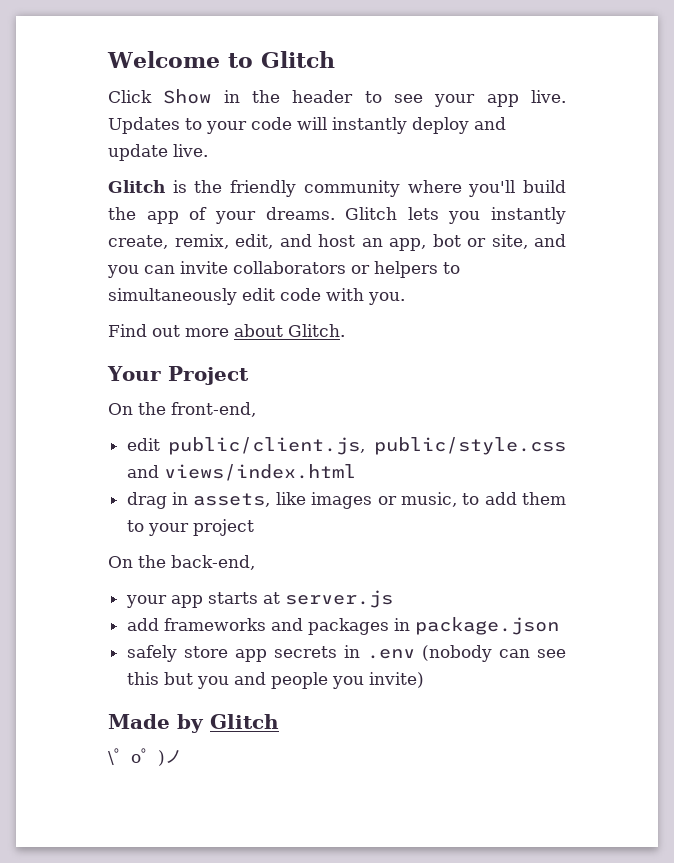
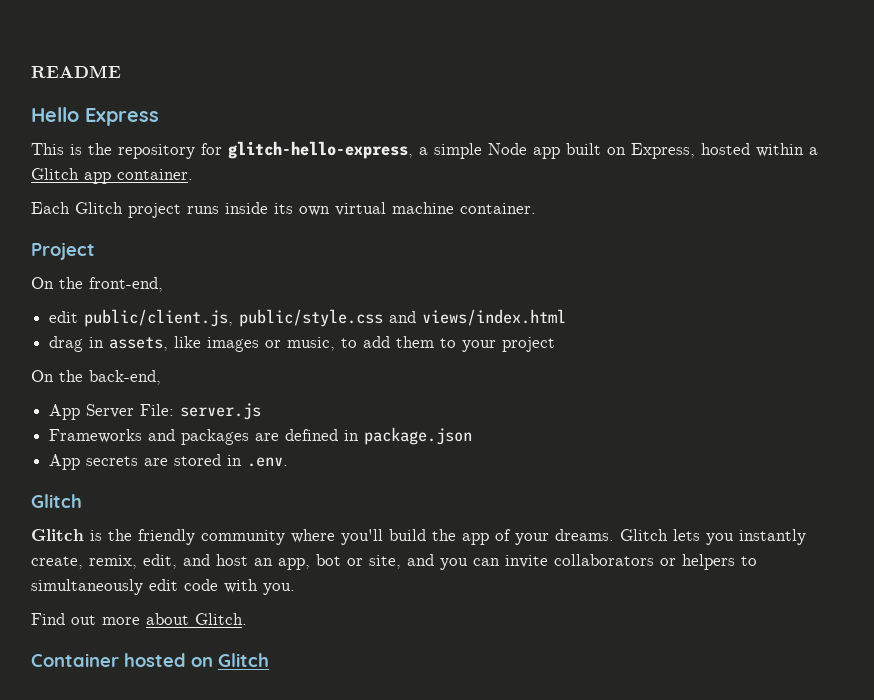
- Welcome to Glitch
- Click Show in the header to see your app live. Updates to your code will instantly deploy and update live.
+ README
+ Hello Express
+ This is the repository for glitch-hello-express, a simple Node app built on Express, hosted within a Glitch app container.
+ Each Glitch project runs inside its own virtual machine container.
+ Project
+ On the front-end,
+ edit public/client.js, public/style.css and views/index.html
+ drag in assets, like images or music, to add them to your project
+ On the back-end,
+ App Server File: server.js
+ Frameworks and packages are defined in package.json
+ App secrets are stored in .env.
+ Glitch
- Your Project
- On the front-end,
- edit public/client.js, public/style.css and views/index.html
- drag in assets, like images or music, to add them to your project
- On the back-end,
- your app starts at server.js
- add frameworks and packages in package.json
- safely store app secrets in .env (nobody can see this but you and people you invite)
- Made by Glitch
- \゜o゜)ノ
+ Container hosted on Glitch

